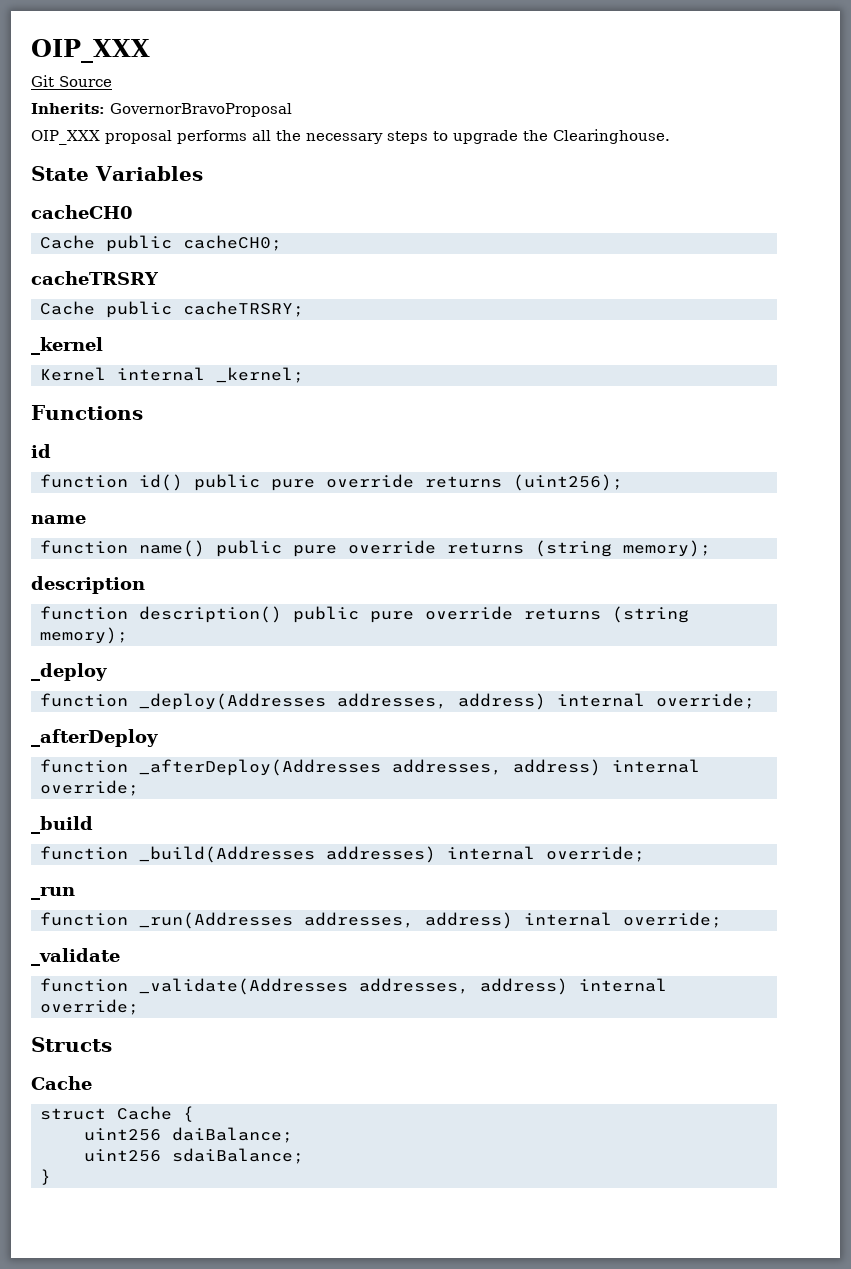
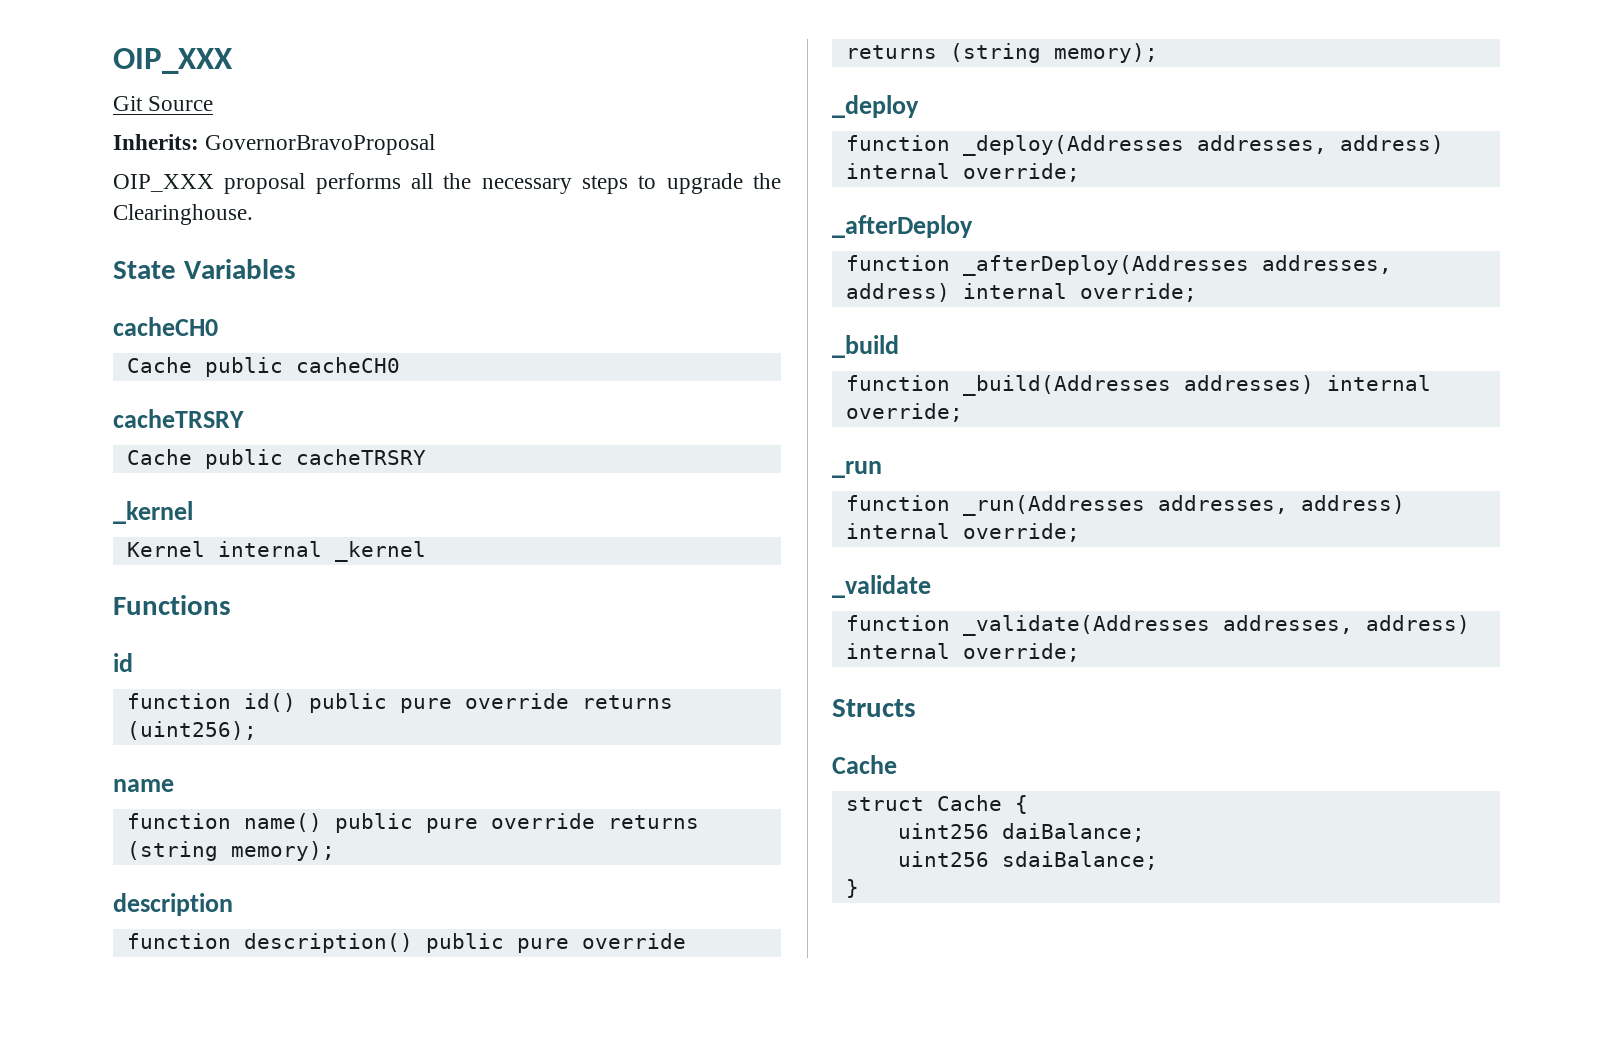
- Cache public cacheCH0;
+ Cache public cacheCH0
- Cache public cacheTRSRY;
+ Cache public cacheTRSRY
- Kernel internal _kernel;
+ Kernel internal _kernel

